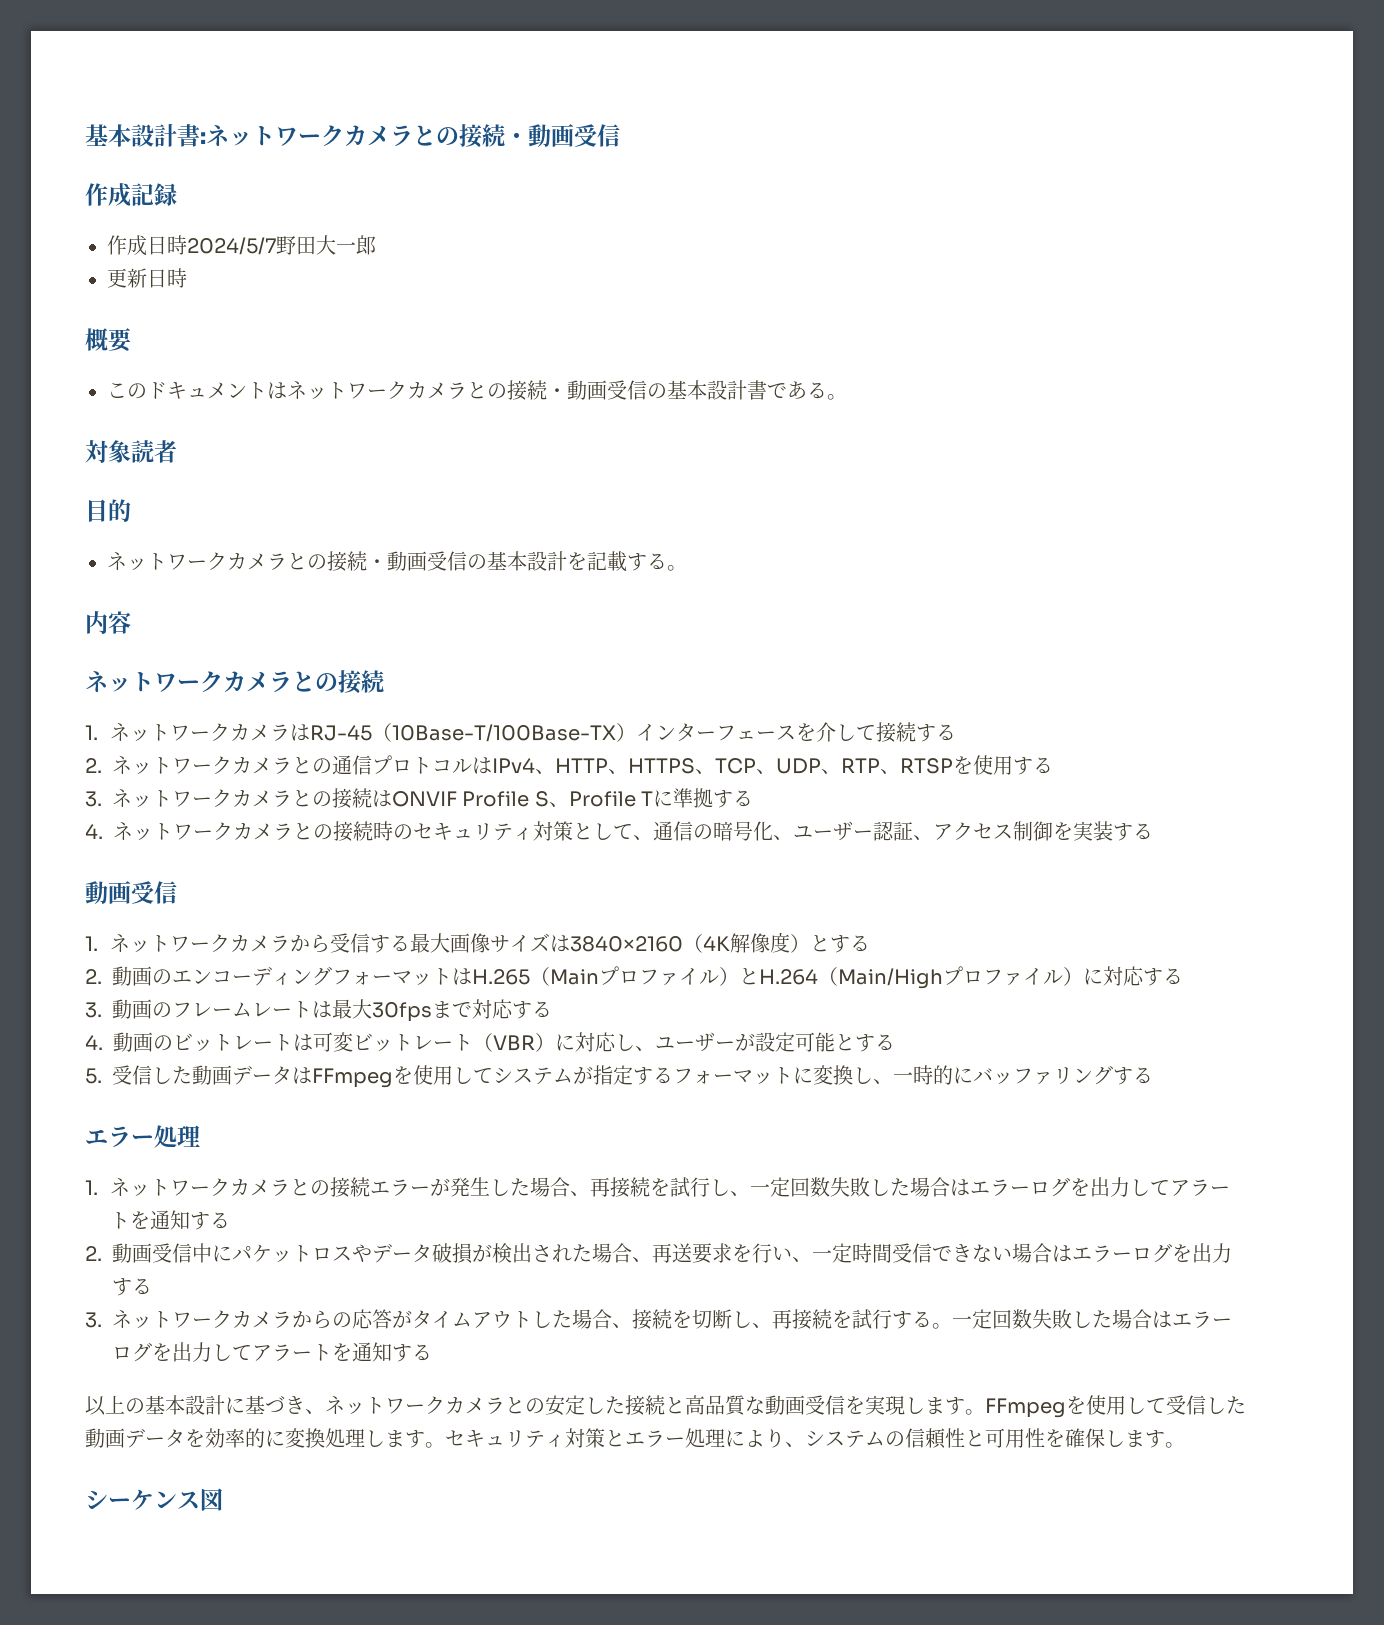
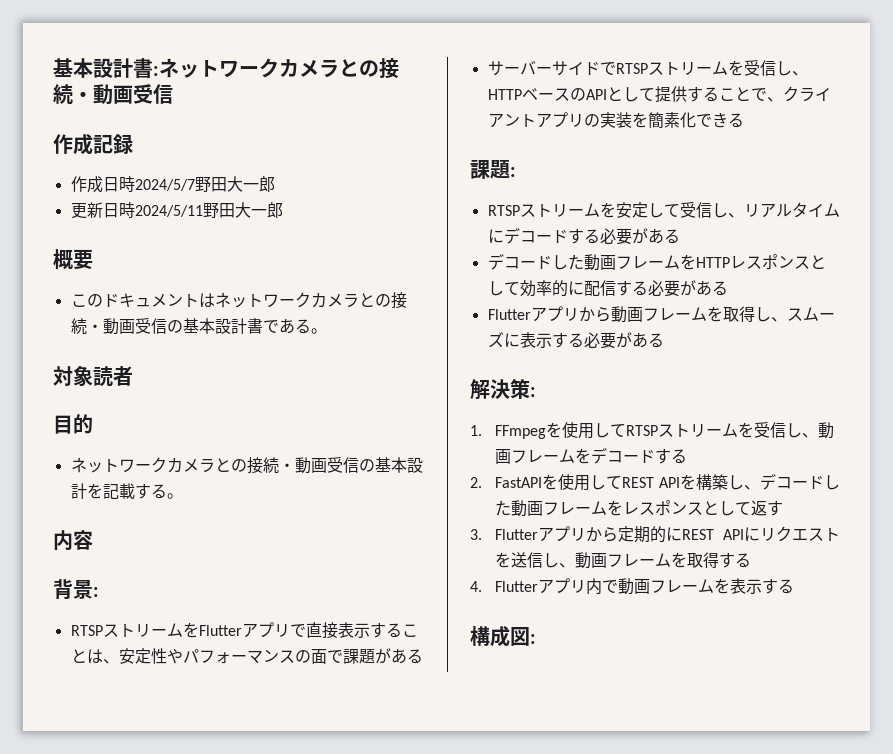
- 更新日時
+ 更新日時2024/5/11野田大一郎
  内容
- ネットワークカメラとの接続
- 1.ネットワークカメラはRJ-45（10Base-T/100Base-TX）インターフェースを介して接続する
- 2.ネットワークカメラとの通信プロトコルはIPv4、HTTP、HTTPS、TCP、UDP、RTP、RTSPを使用する
- 3.ネットワークカメラとの接続はONVIF Profile S、Profile Tに準拠する
- 4.ネットワークカメラとの接続時のセキュリティ対策として、通信の暗号化、ユーザー認証、アクセス制御を実装する
- 動画受信
- 1.ネットワークカメラから受信する最大画像サイズは3840×2160（4K解像度）とする
- 2.動画のエンコーディングフォーマットはH.265（Mainプロファイル）とH.264（Main/Highプロファイル）に対応する
- 3.動画のフレームレートは最大30fpsまで対応する
- 4.動画のビットレートは可変ビットレート（VBR）に対応し、ユーザーが設定可能とする
- 5.受信した動画データはFFmpegを使用してシステムが指定するフォーマットに変換し、一時的にバッファリングする
- エラー処理
- 1.ネットワークカメラとの接続エラーが発生した場合、再接続を試行し、一定回数失敗した場合はエラーログを出力してアラートを通知する
- 2.動画受信中にパケットロスやデータ破損が検出された場合、再送要求を行い、一定時間受信できない場合はエラーログを出力する
- 3.ネットワークカメラからの応答がタイムアウトした場合、接続を切断し、再接続を試行する。一定回数失敗した場合はエラーログを出力してアラートを通知する
- 以上の基本設計に基づき、ネットワークカメラとの安定した接続と高品質な動画受信を実現します。FFmpegを使用して受信した動画データを効率的に変換処理します。セキュリティ対策とエラー処理により、システムの信頼性と可用性を確保します。
- シーケンス図
+ 背景:
+ RTSPストリームをFlutterアプリで直接表示することは、安定性やパフォーマンスの面で課題がある
+ サーバーサイドでRTSPストリームを受信し、HTTPベースのAPIとして提供することで、クライアントアプリの実装を簡素化できる
+ 課題:
+ RTSPストリームを安定して受信し、リアルタイムにデコードする必要がある
+ デコードした動画フレームをHTTPレスポンスとして効率的に配信する必要がある
+ Flutterアプリから動画フレームを取得し、スムーズに表示する必要がある
+ 解決策:
+ 1. FFmpegを使用してRTSPストリームを受信し、動画フレームをデコードする
+ 2. FastAPIを使用してREST APIを構築し、デコードした動画フレームをレスポンスとして返す
+ 3. Flutterアプリから定期的にREST APIにリクエストを送信し、動画フレームを取得する
+ 4. Flutterアプリ内で動画フレームを表示する
+ 構成図:

